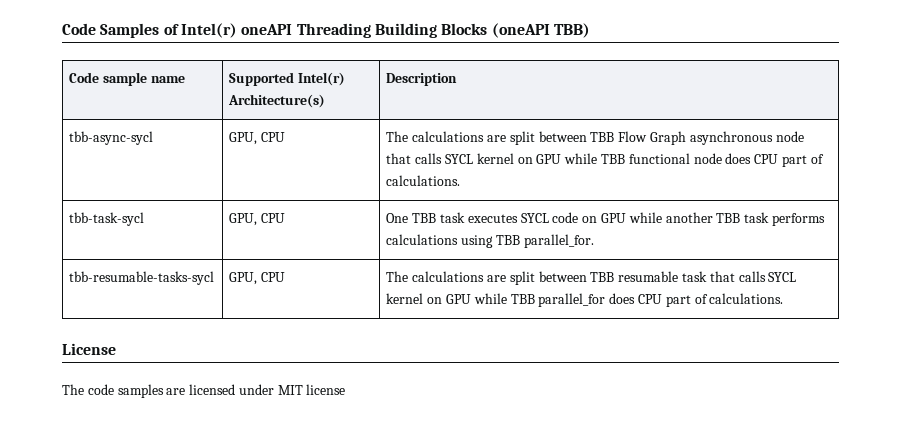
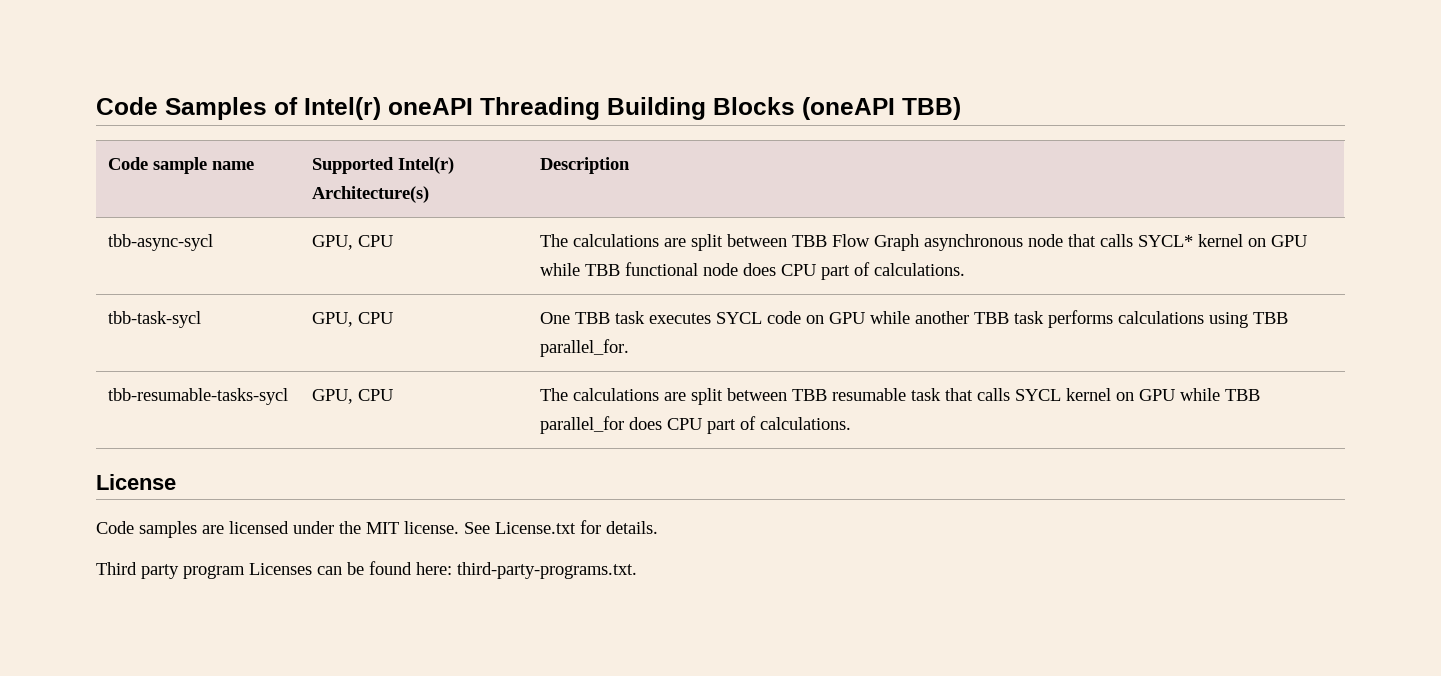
- tbb-async-sycl | GPU, CPU | The calculations are split between TBB Flow Graph asynchronous node that calls SYCL kernel on GPU while TBB functional node does CPU part of calculations.
+ tbb-async-sycl | GPU, CPU | The calculations are split between TBB Flow Graph asynchronous node that calls SYCL* kernel on GPU while TBB functional node does CPU part of calculations.
- The code samples are licensed under MIT license
+ Code samples are licensed under the MIT license. See License.txt for details.
+ Third party program Licenses can be found here: third-party-programs.txt.

